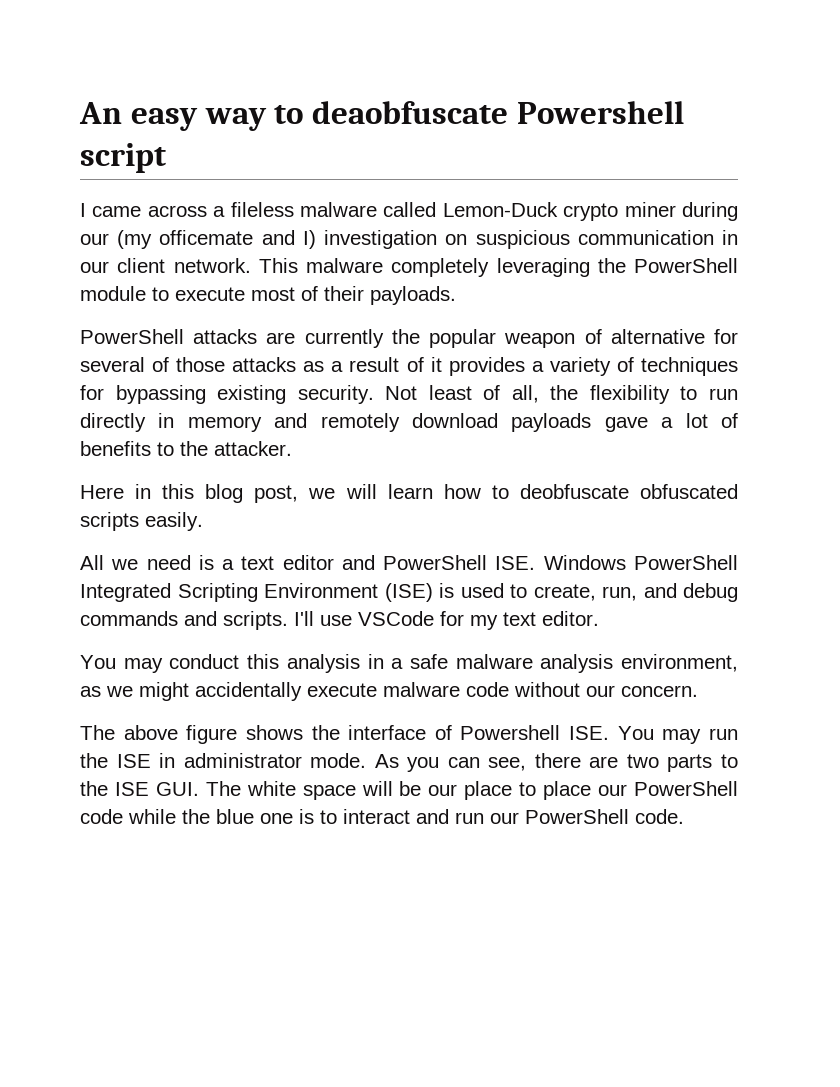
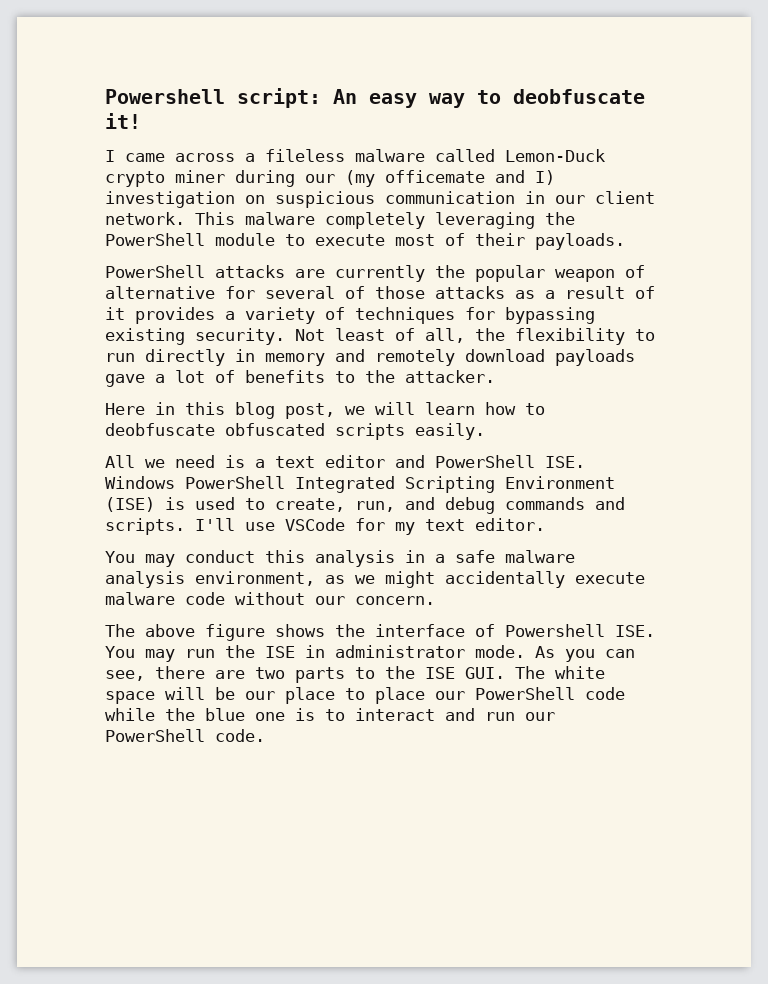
- An easy way to deaobfuscate Powershell script
+ Powershell script: An easy way to deobfuscate it!

